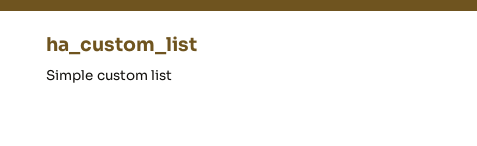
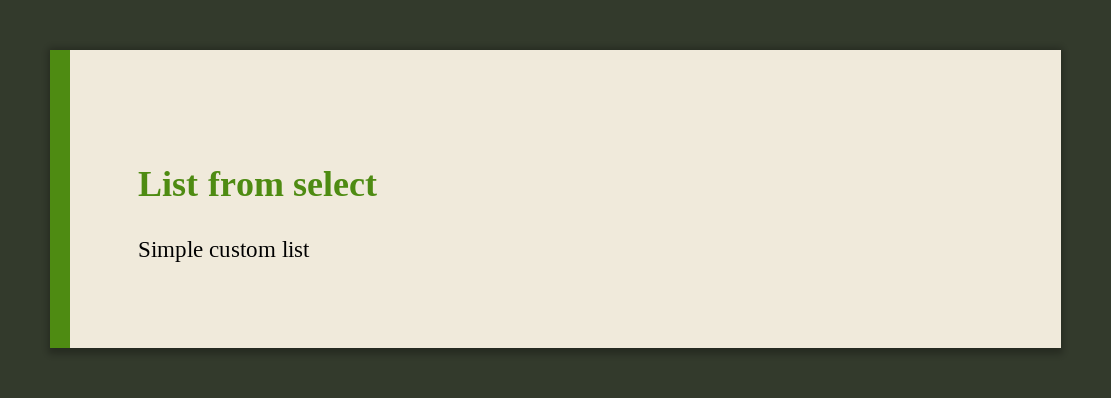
- ha_custom_list
+ List from select

